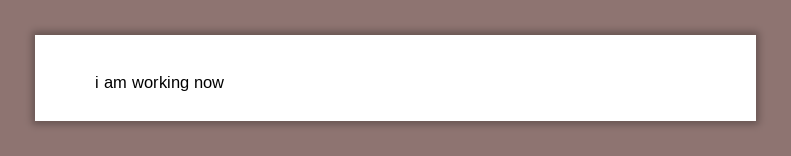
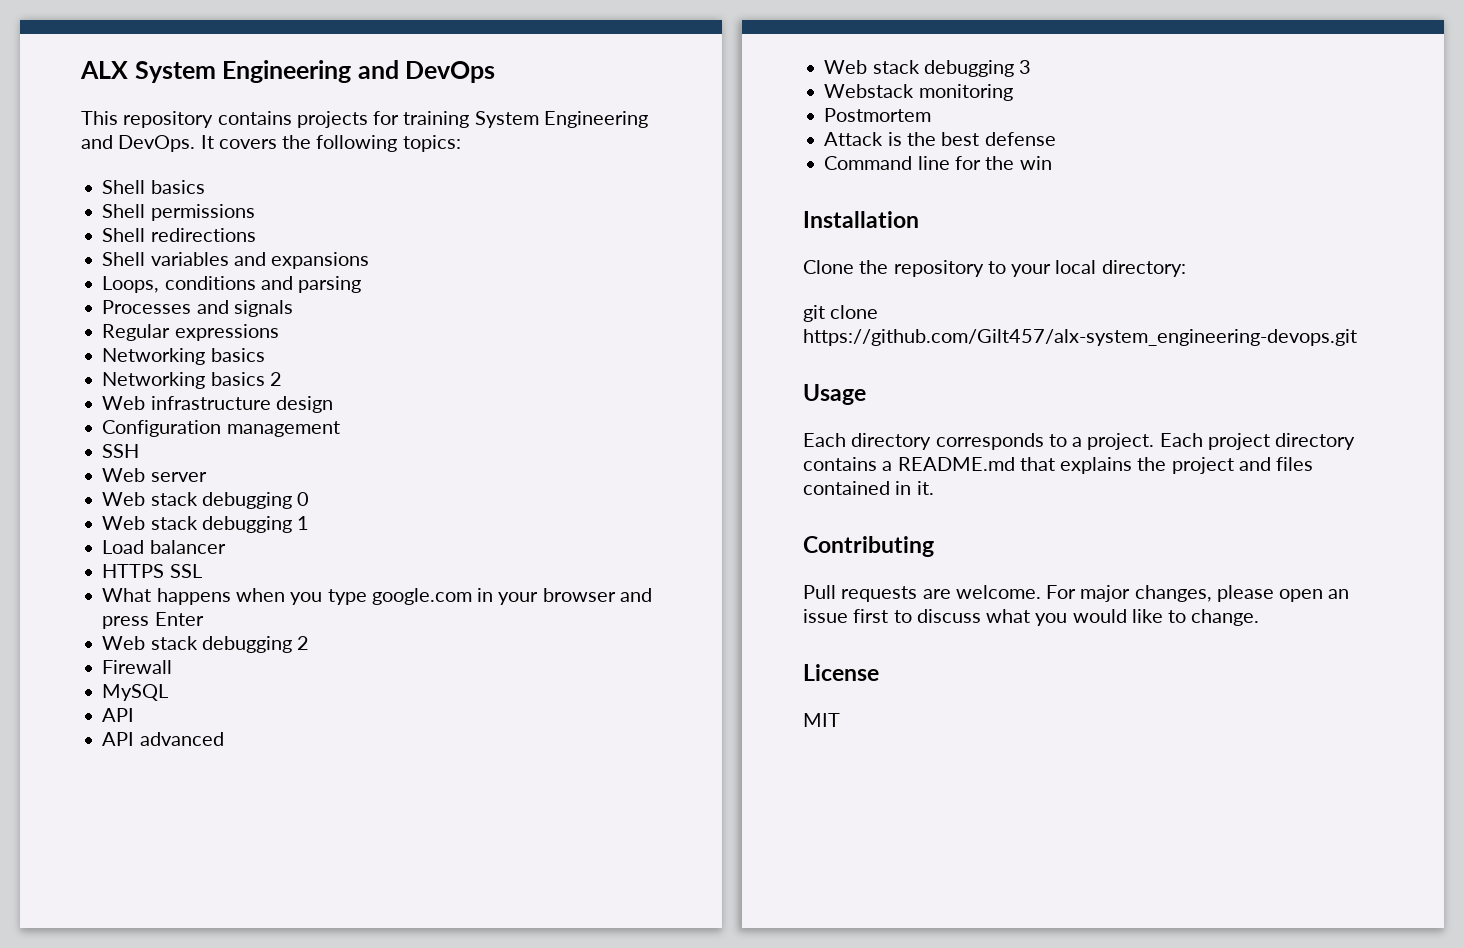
- i am working now
+ ALX System Engineering and DevOps
+ This repository contains projects for training System Engineering and DevOps. It covers the following topics:
+ Shell basics
+ Shell permissions
+ Shell redirections
+ Shell variables and expansions
+ Loops, conditions and parsing
+ Processes and signals
+ Regular expressions
+ Networking basics
+ Networking basics 2
+ Web infrastructure design
+ Configuration management
+ SSH
+ Web server
+ Web stack debugging 0
+ Web stack debugging 1
+ Load balancer
+ HTTPS SSL
+ What happens when you type google.com in your browser and press Enter
+ Web stack debugging 2
+ Firewall
+ MySQL
+ API
+ API advanced
+ Web stack debugging 3
+ Webstack monitoring
+ Postmortem
+ Attack is the best defense
+ Command line for the win
+ Installation
+ Clone the repository to your local directory:
+ git clone https://github.com/Gilt457/alx-system_engineering-devops.git
+ Usage
+ Each directory corresponds to a project. Each project directory contains a README.md that explains the project and files contained in it.
+ Contributing
+ Pull requests are welcome. For major changes, please open an issue first to discuss what you would like to change.
+ License
+ MIT

